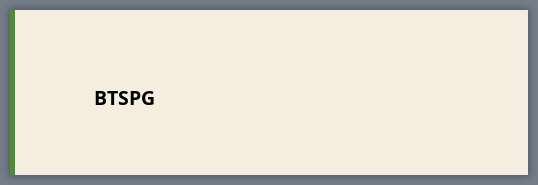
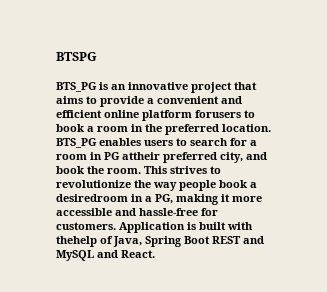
+ BTS_PG is an innovative project that aims to provide a convenient and efficient online platform forusers to book a room in the preferred location. BTS_PG enables users to search for a room in PG attheir preferred city, and book the room. This strives to revolutionize the way people book a desiredroom in a PG, making it more accessible and hassle-free for customers. Application is built with thehelp of Java, Spring Boot REST and MySQL and React.

